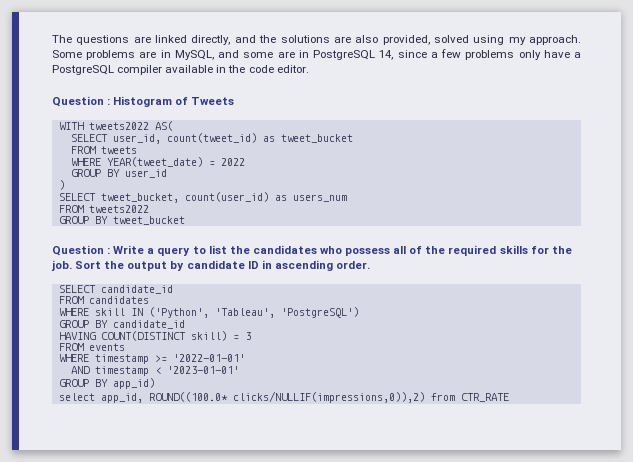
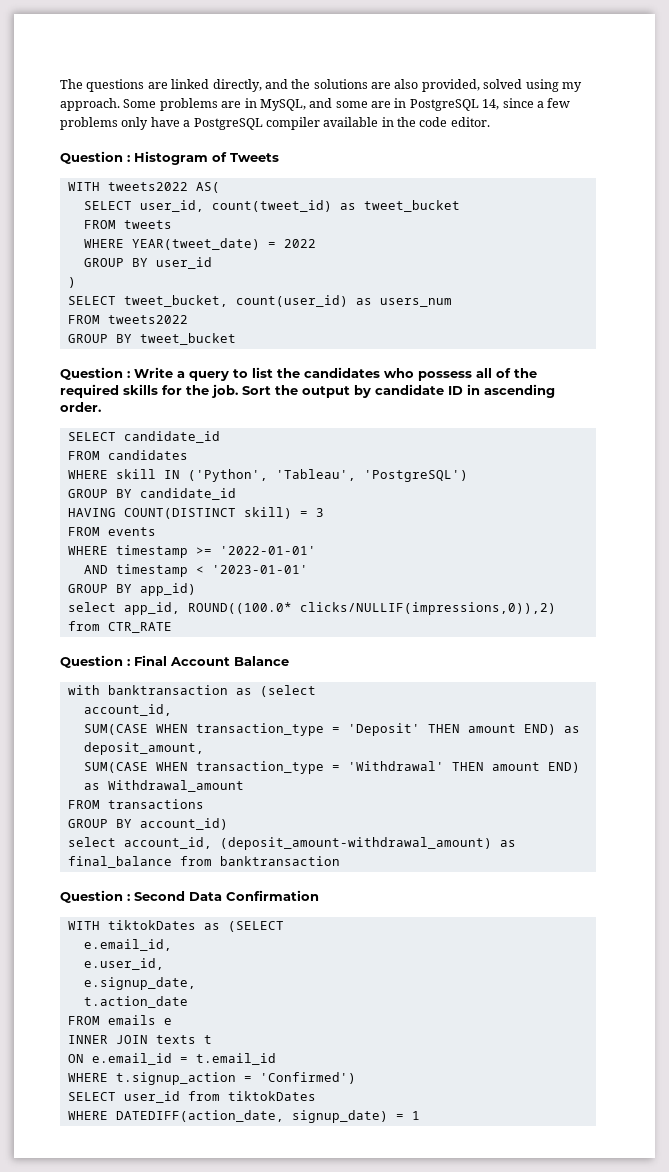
+ Question : Final Account Balance
+ with banktransaction as (select
+ account_id,
+ SUM(CASE WHEN transaction_type = 'Deposit' THEN amount END) as deposit_amount,
+ SUM(CASE WHEN transaction_type = 'Withdrawal' THEN amount END) as Withdrawal_amount
+ FROM transactions
+ GROUP BY account_id)
+ select account_id, (deposit_amount-withdrawal_amount) as final_balance from banktransaction
+ Question : Second Data Confirmation
+ WITH tiktokDates as (SELECT
+ e.email_id,
+ e.user_id,
+ e.signup_date,
+ t.action_date
+ FROM emails e
+ INNER JOIN texts t
+ ON e.email_id = t.email_id
+ WHERE t.signup_action = 'Confirmed')
+ SELECT user_id from tiktokDates
+ WHERE DATEDIFF(action_date, signup_date) = 1

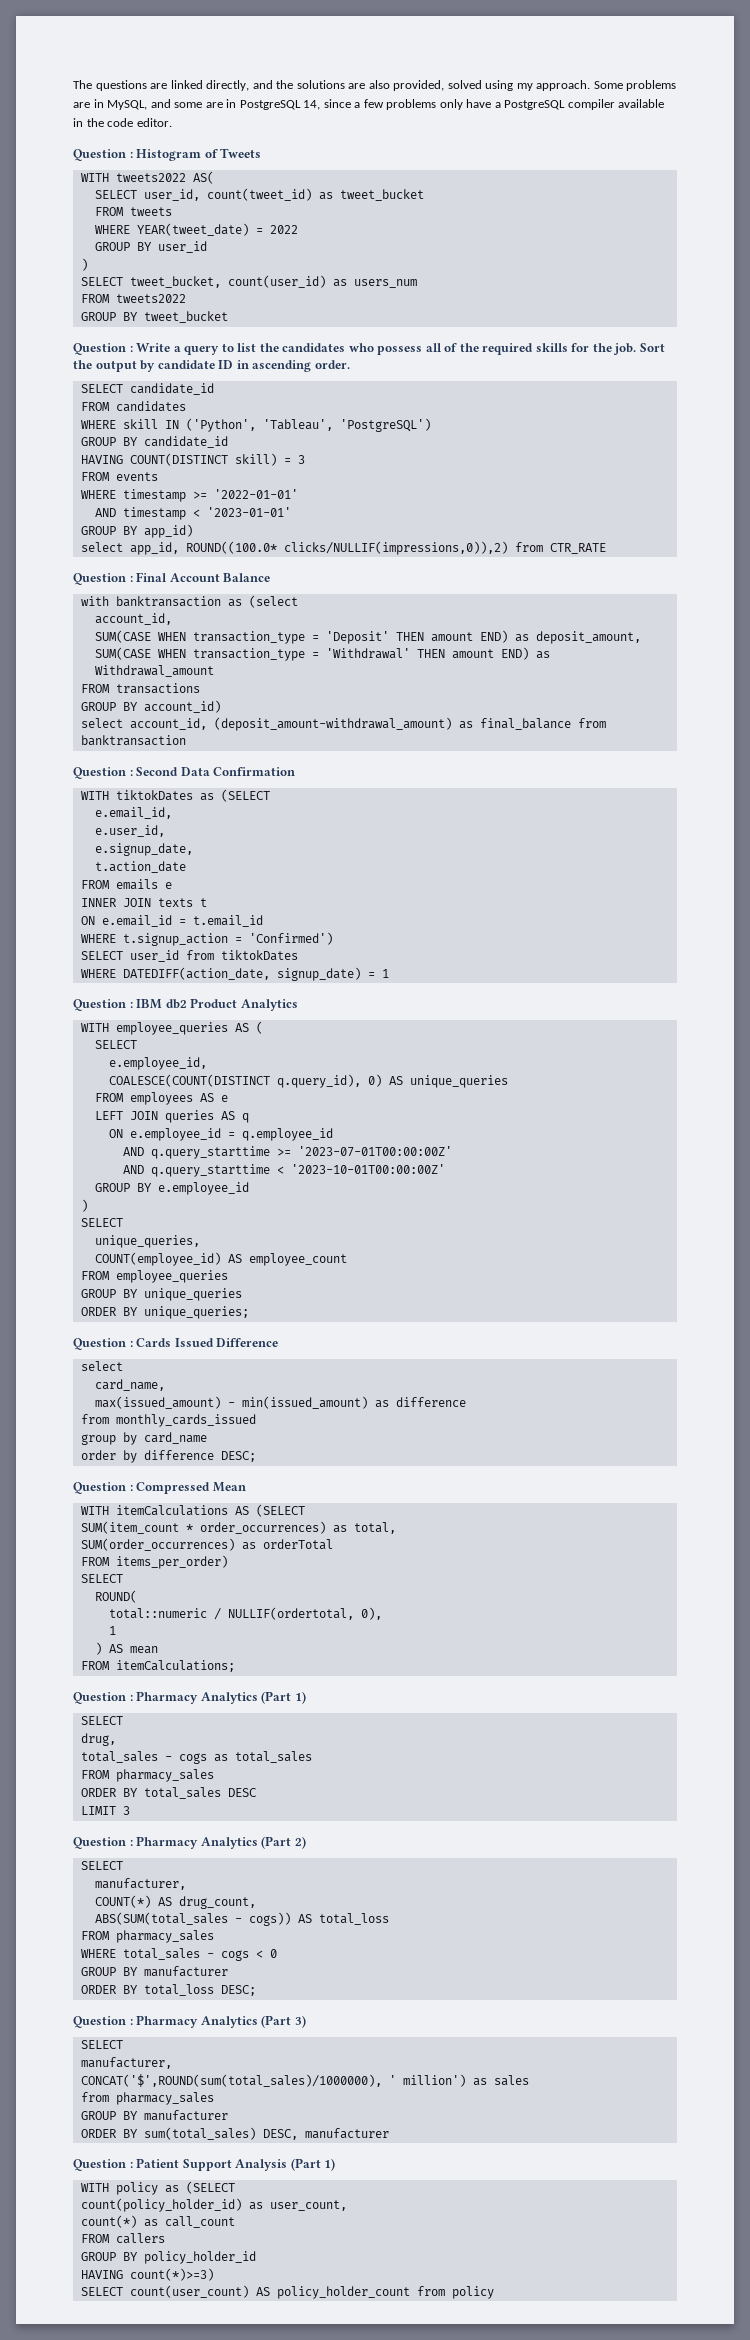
+ Question : IBM db2 Product Analytics
+ WITH employee_queries AS (
+ SELECT
+ e.employee_id,
+ COALESCE(COUNT(DISTINCT q.query_id), 0) AS unique_queries
+ FROM employees AS e
+ LEFT JOIN queries AS q
+ ON e.employee_id = q.employee_id
+ AND q.query_starttime >= '2023-07-01T00:00:00Z'
+ AND q.query_starttime < '2023-10-01T00:00:00Z'
+ GROUP BY e.employee_id
+ )
+ SELECT
+ unique_queries,
+ COUNT(employee_id) AS employee_count
+ FROM employee_queries
+ GROUP BY unique_queries
+ ORDER BY unique_queries;
+ Question : Cards Issued Difference
+ select
+ card_name,
+ max(issued_amount) - min(issued_amount) as difference
+ from monthly_cards_issued
+ group by card_name
+ order by difference DESC;
+ Question : Compressed Mean
+ WITH itemCalculations AS (SELECT
+ SUM(item_count * order_occurrences) as total,
+ SUM(order_occurrences) as orderTotal
+ FROM items_per_order)
+ SELECT
+ ROUND(
+ total::numeric / NULLIF(ordertotal, 0),
+ 1
+ ) AS mean
+ FROM itemCalculations;
+ Question : Pharmacy Analytics (Part 1)
+ SELECT
+ drug,
+ total_sales - cogs as total_sales
+ FROM pharmacy_sales
+ ORDER BY total_sales DESC
+ LIMIT 3
+ Question : Pharmacy Analytics (Part 2)
+ SELECT
+ manufacturer,
+ COUNT(*) AS drug_count,
+ ABS(SUM(total_sales - cogs)) AS total_loss
+ FROM pharmacy_sales
+ WHERE total_sales - cogs < 0
+ GROUP BY manufacturer
+ ORDER BY total_loss DESC;
+ Question : Pharmacy Analytics (Part 3)
+ SELECT
+ manufacturer,
+ CONCAT('$',ROUND(sum(total_sales)/1000000), ' million') as sales
+ from pharmacy_sales
+ GROUP BY manufacturer
+ ORDER BY sum(total_sales) DESC, manufacturer
+ Question : Patient Support Analysis (Part 1)
+ WITH policy as (SELECT
+ count(policy_holder_id) as user_count,
+ count(*) as call_count
+ FROM callers
+ GROUP BY policy_holder_id
+ HAVING count(*)>=3)
+ SELECT count(user_count) AS policy_holder_count from policy

